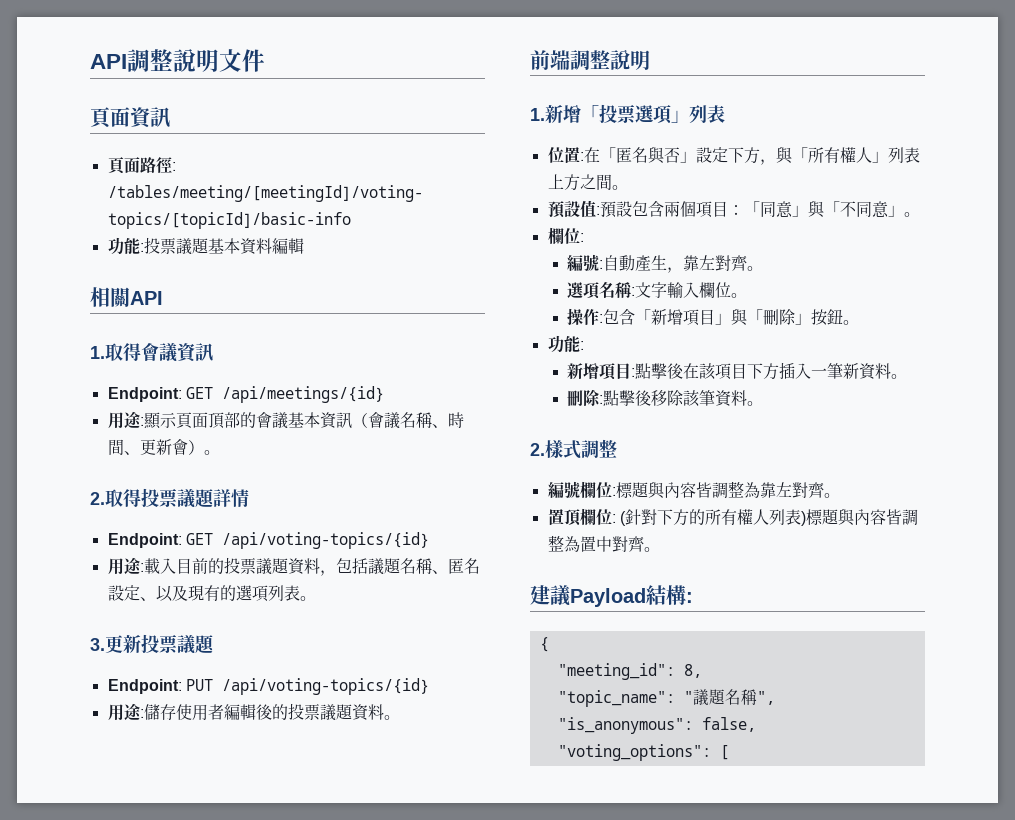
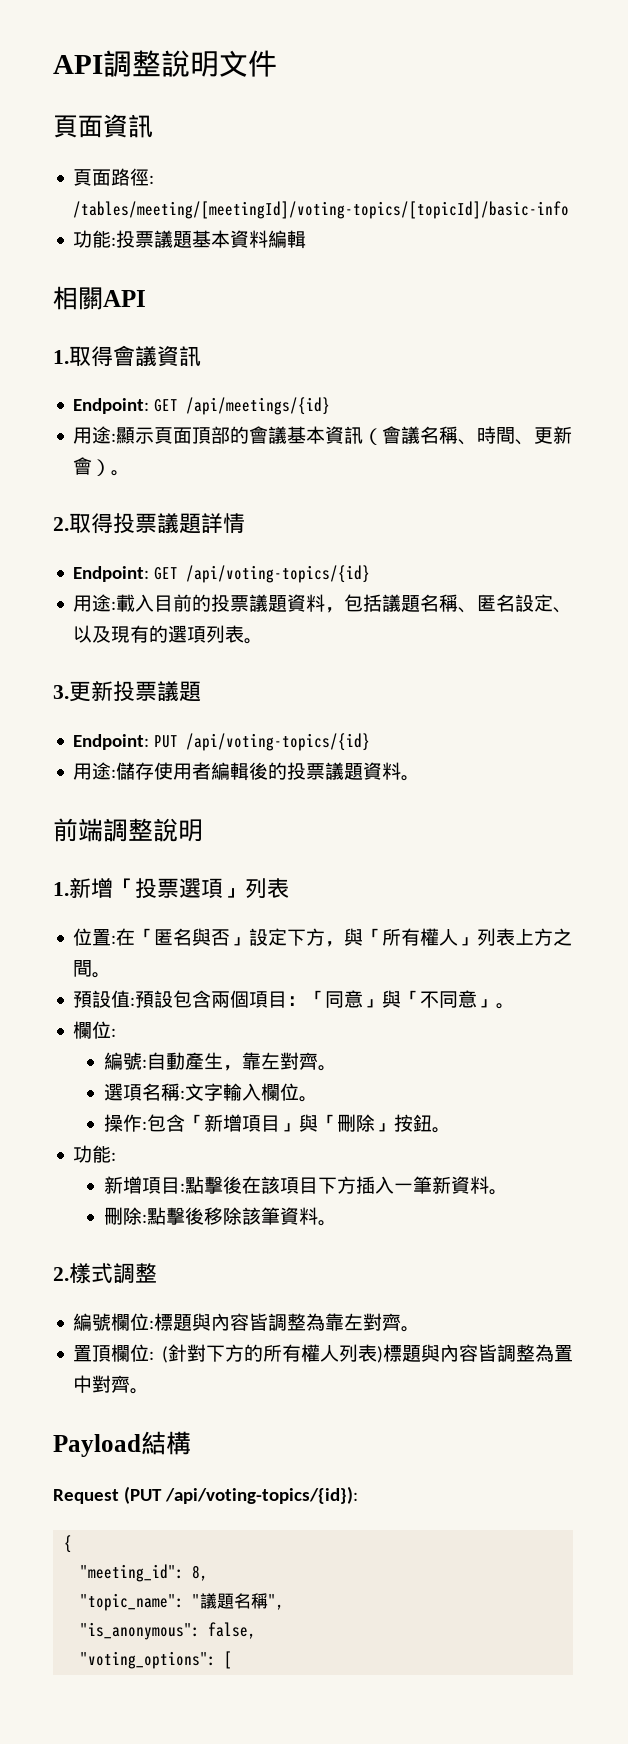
- 建議Payload結構:
+ Payload結構
+ Request (PUT /api/voting-topics/{id}):

